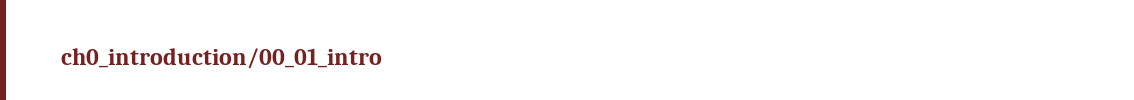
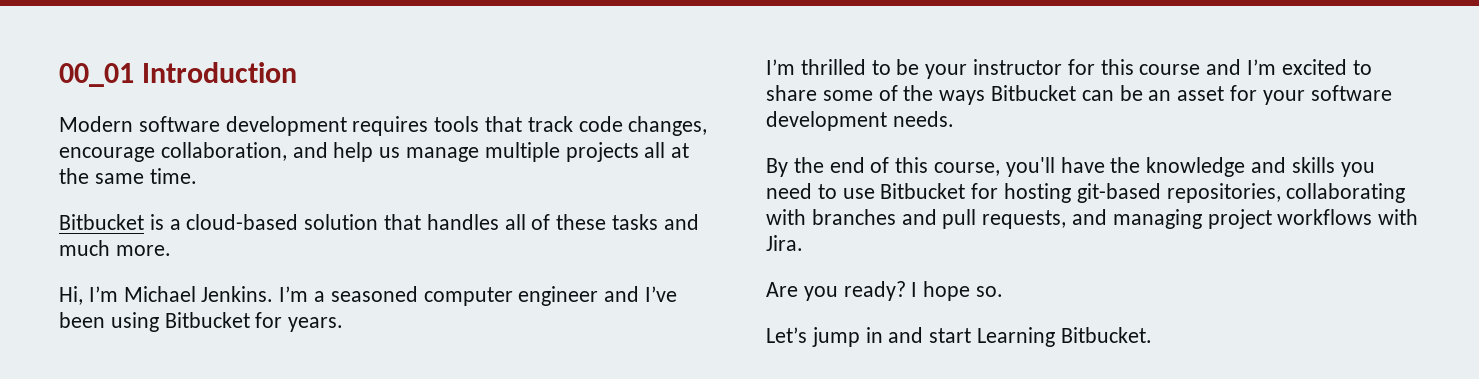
- ch0_introduction/00_01_intro
+ 00_01 Introduction
+ Modern software development requires tools that track code changes, encourage collaboration, and help us manage multiple projects all at the same time.
+ Bitbucket is a cloud-based solution that handles all of these tasks and much more.
+ Hi, I’m Michael Jenkins. I’m a seasoned computer engineer and I’ve been using Bitbucket for years.
+ I’m thrilled to be your instructor for this course and I’m excited to share some of the ways Bitbucket can be an asset for your software development needs.
+ By the end of this course, you'll have the knowledge and skills you need to use Bitbucket for hosting git-based repositories, collaborating with branches and pull requests, and managing project workflows with Jira.
+ Are you ready? I hope so.
+ Let’s jump in and start Learning Bitbucket.

